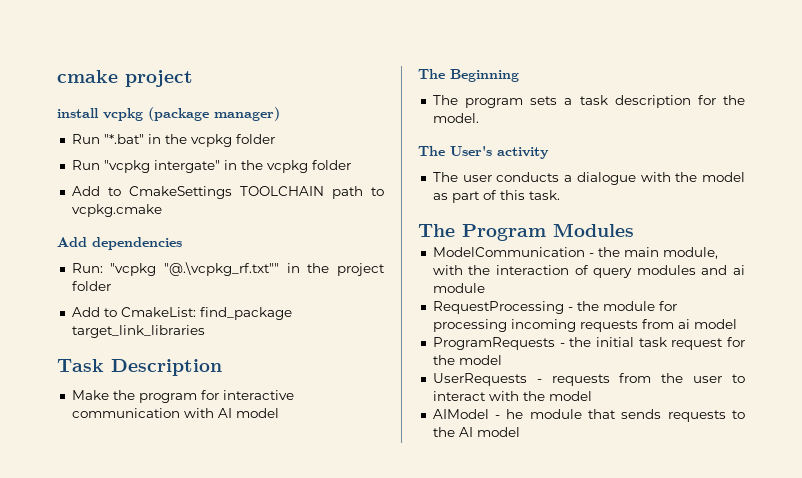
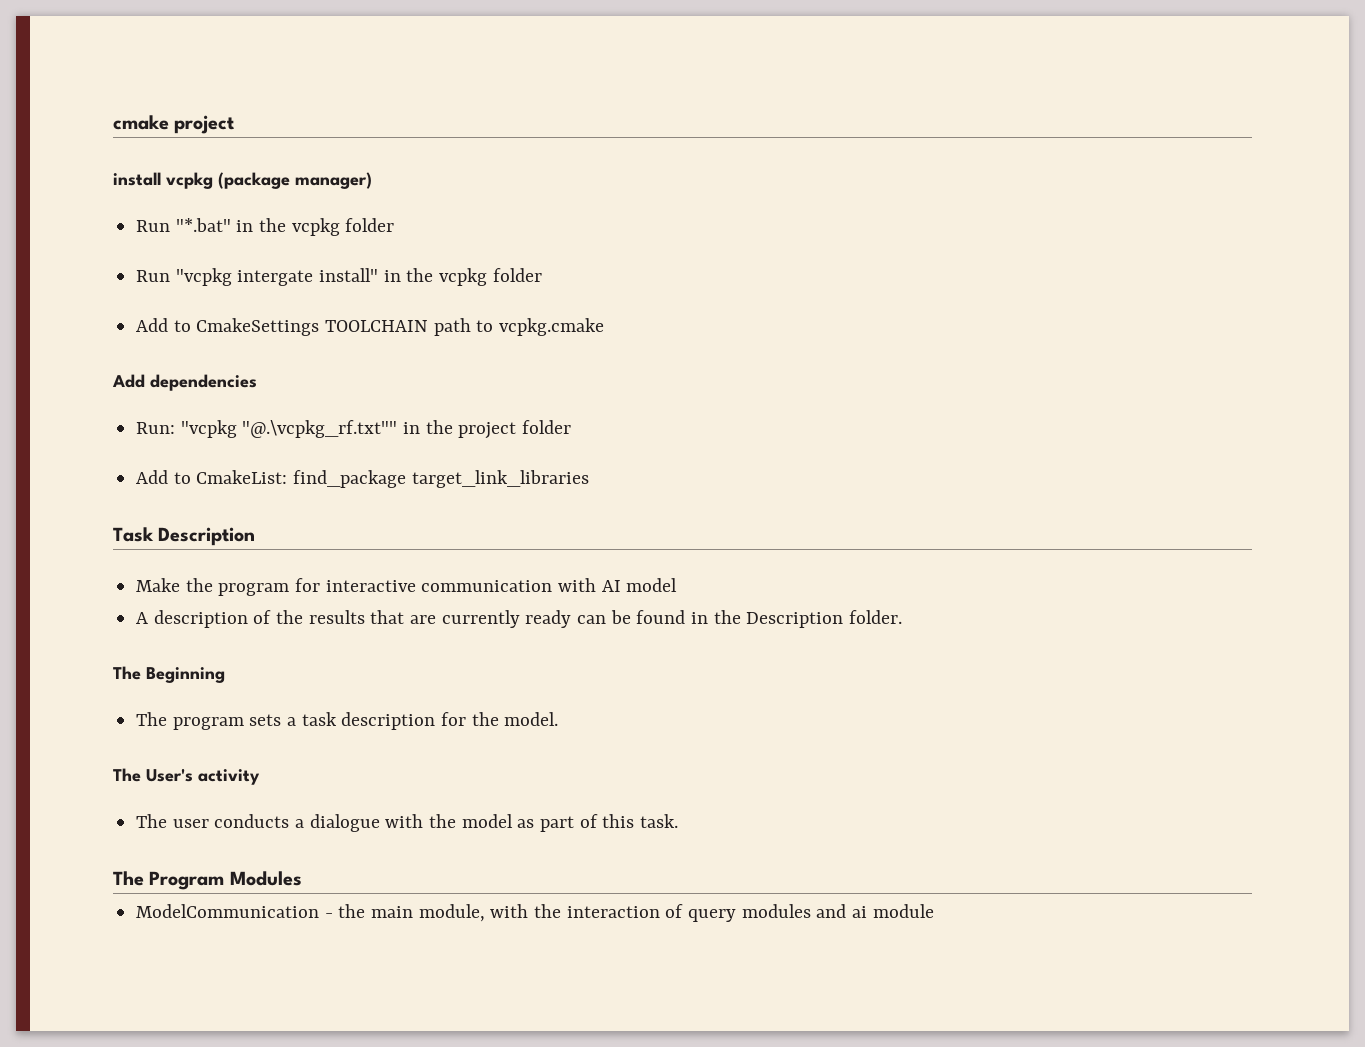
- Run "vcpkg intergate" in the vcpkg folder
+ Run "vcpkg intergate install" in the vcpkg folder
+ A description of the results that are currently ready can be found in the Description folder.
- RequestProcessing - the module for processing incoming requests from ai model
- ProgramRequests - the initial task request for the model
- UserRequests - requests from the user to interact with the model
- AIModel - he module that sends requests to the AI model

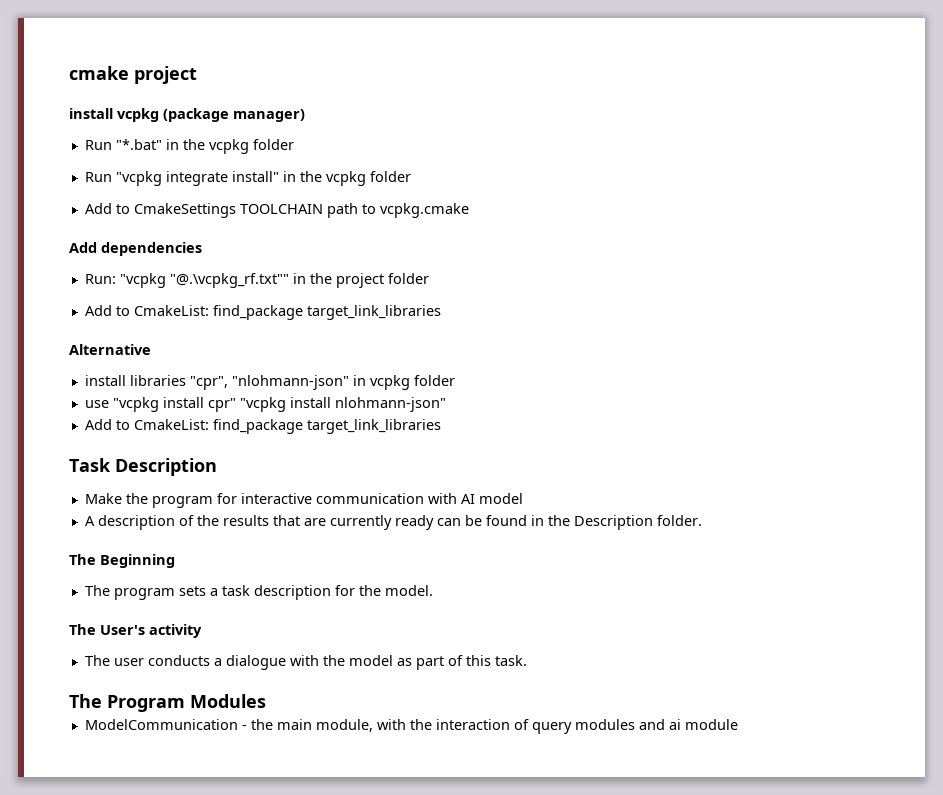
- Run "vcpkg intergate install" in the vcpkg folder
+ Run "vcpkg integrate install" in the vcpkg folder
+ Alternative
+ install libraries "cpr", "nlohmann-json" in vcpkg folder
+ use "vcpkg install cpr" "vcpkg install nlohmann-json"
+ Add to CmakeList: find_package target_link_libraries

